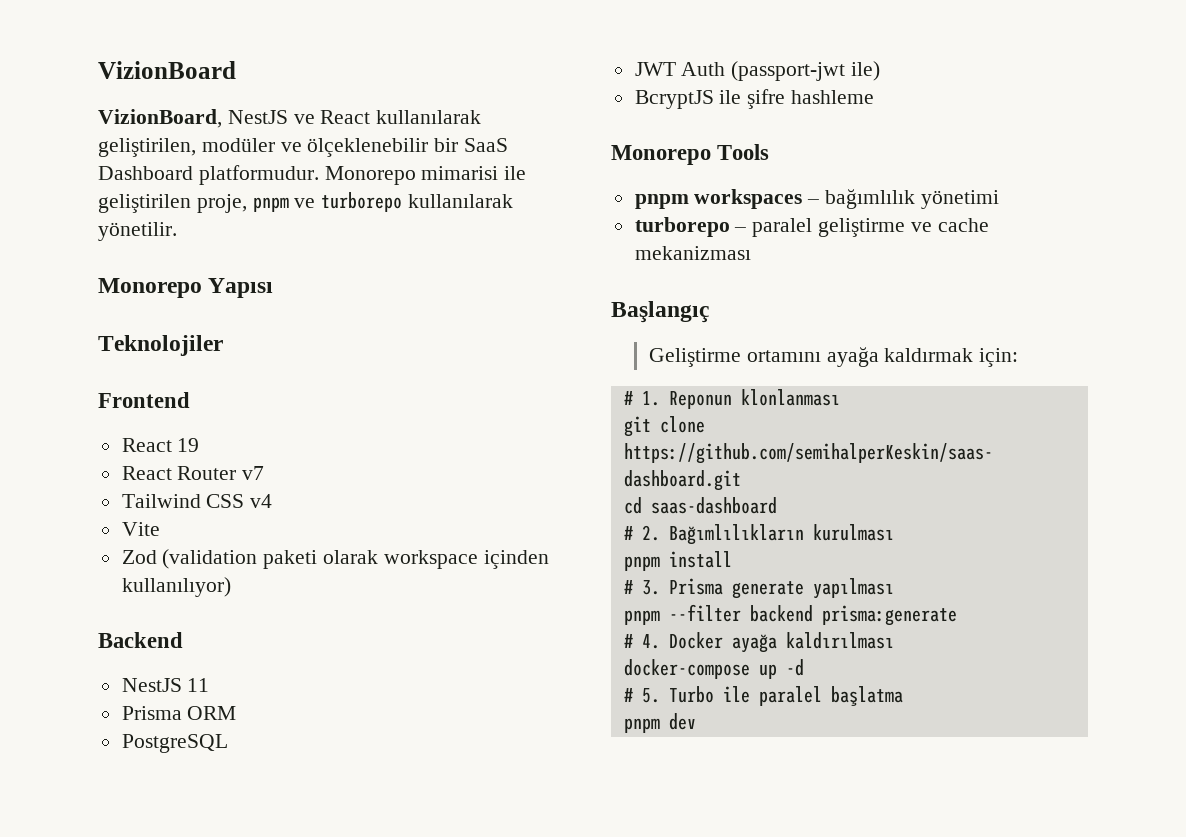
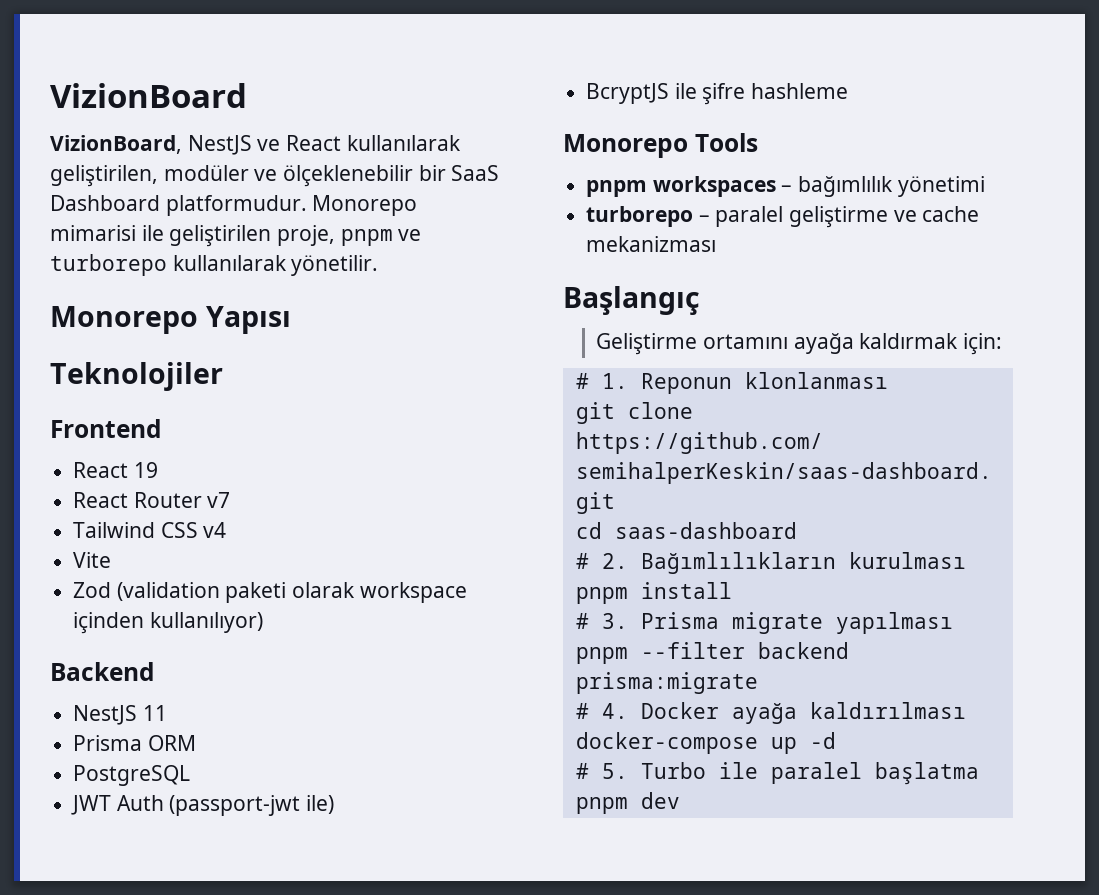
- # 3. Prisma generate yapılması
+ # 3. Prisma migrate yapılması
- pnpm --filter backend prisma:generate
+ pnpm --filter backend prisma:migrate

